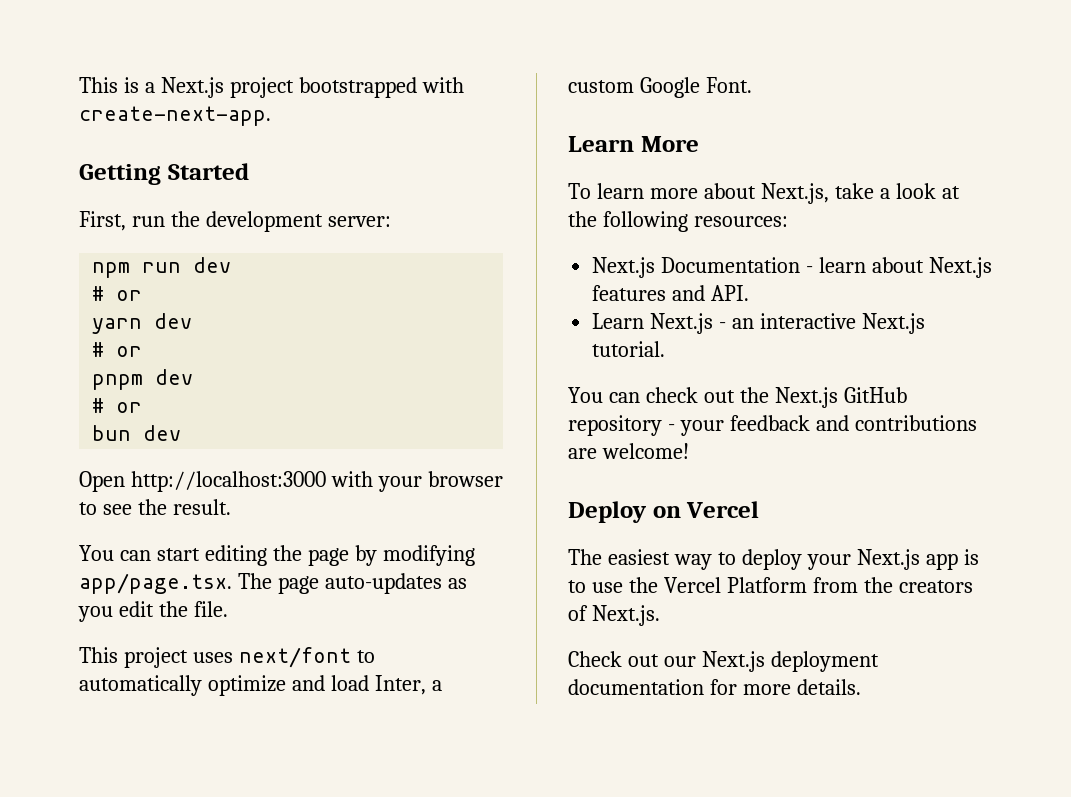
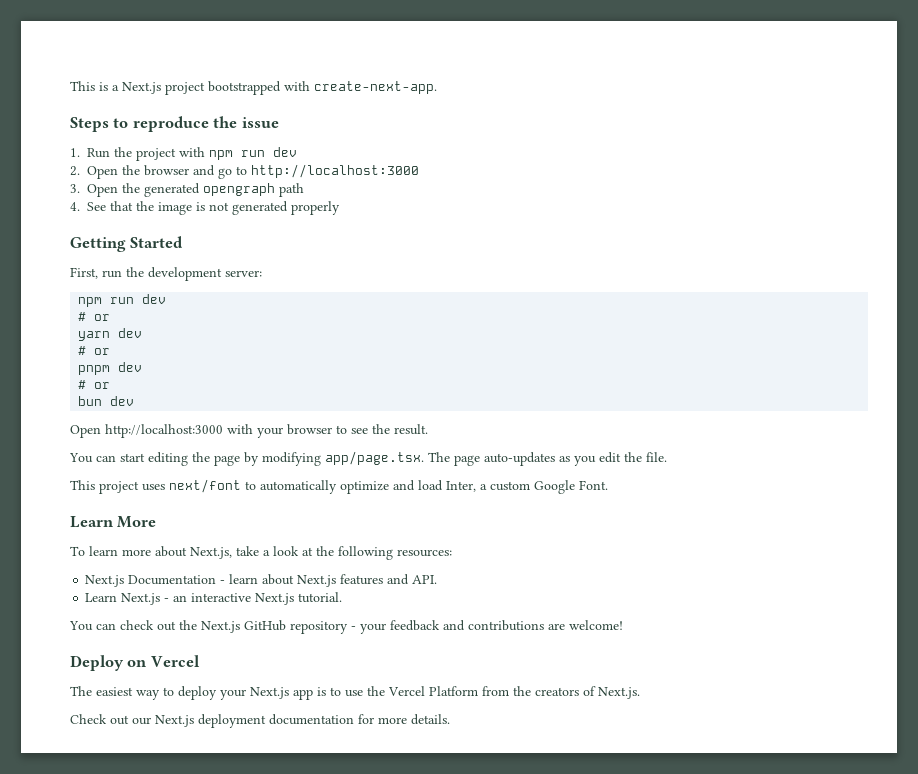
+ Steps to reproduce the issue
+ 1. Run the project with npm run dev
+ 2. Open the browser and go to http://localhost:3000
+ 3. Open the generated opengraph path
+ 4. See that the image is not generated properly

